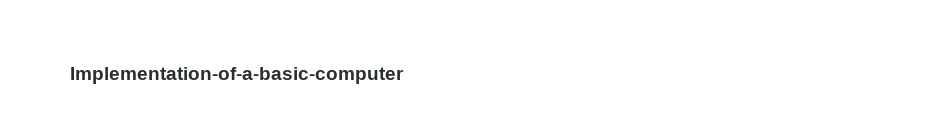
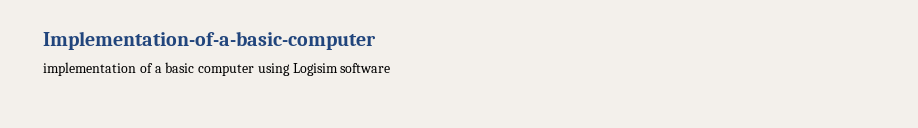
+ implementation of a basic computer using Logisim software

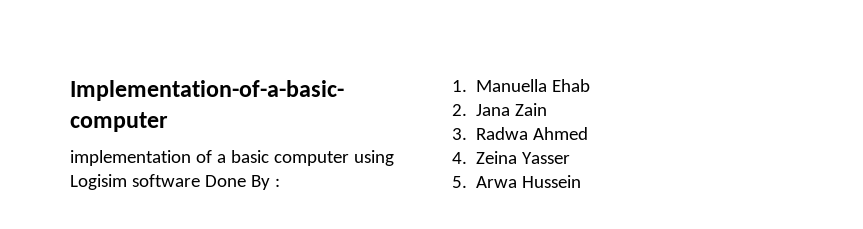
- implementation of a basic computer using Logisim software
+ implementation of a basic computer using Logisim software Done By :
+ 1. Manuella Ehab
+ 2. Jana Zain
+ 3. Radwa Ahmed
+ 4. Zeina Yasser
+ 5. Arwa Hussein

